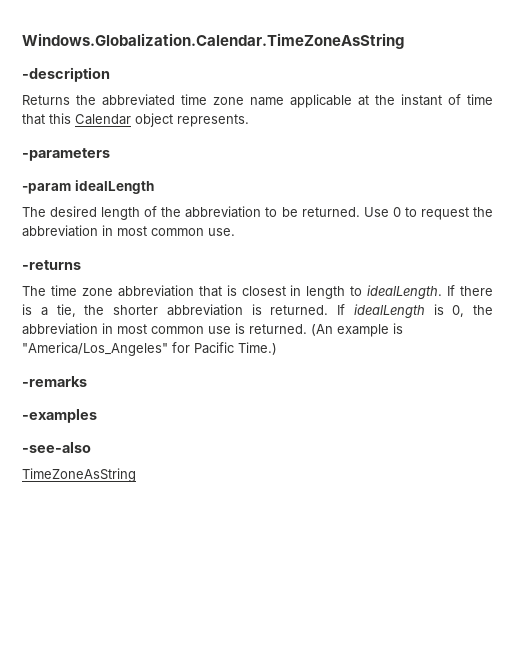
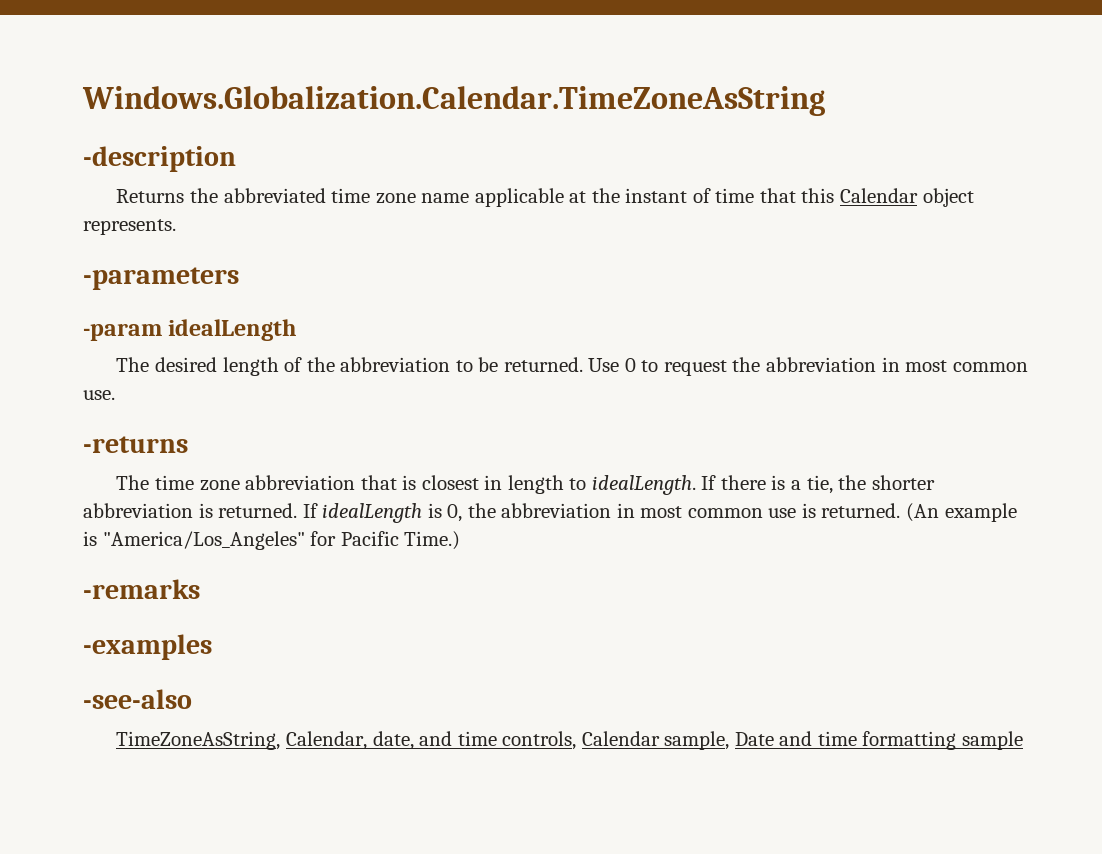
- TimeZoneAsString
+ TimeZoneAsString, Calendar, date, and time controls, Calendar sample, Date and time formatting sample

